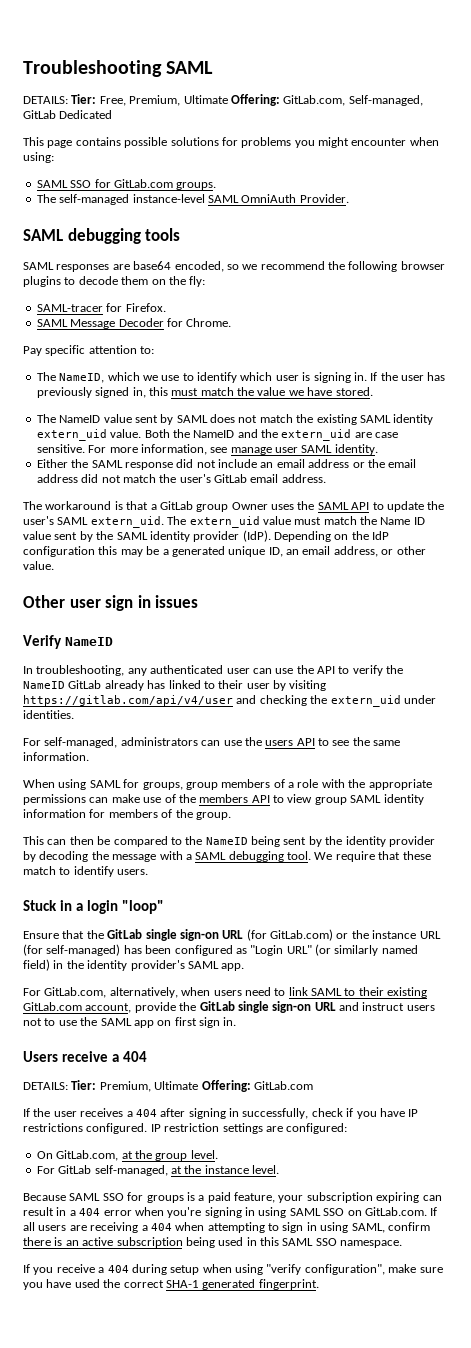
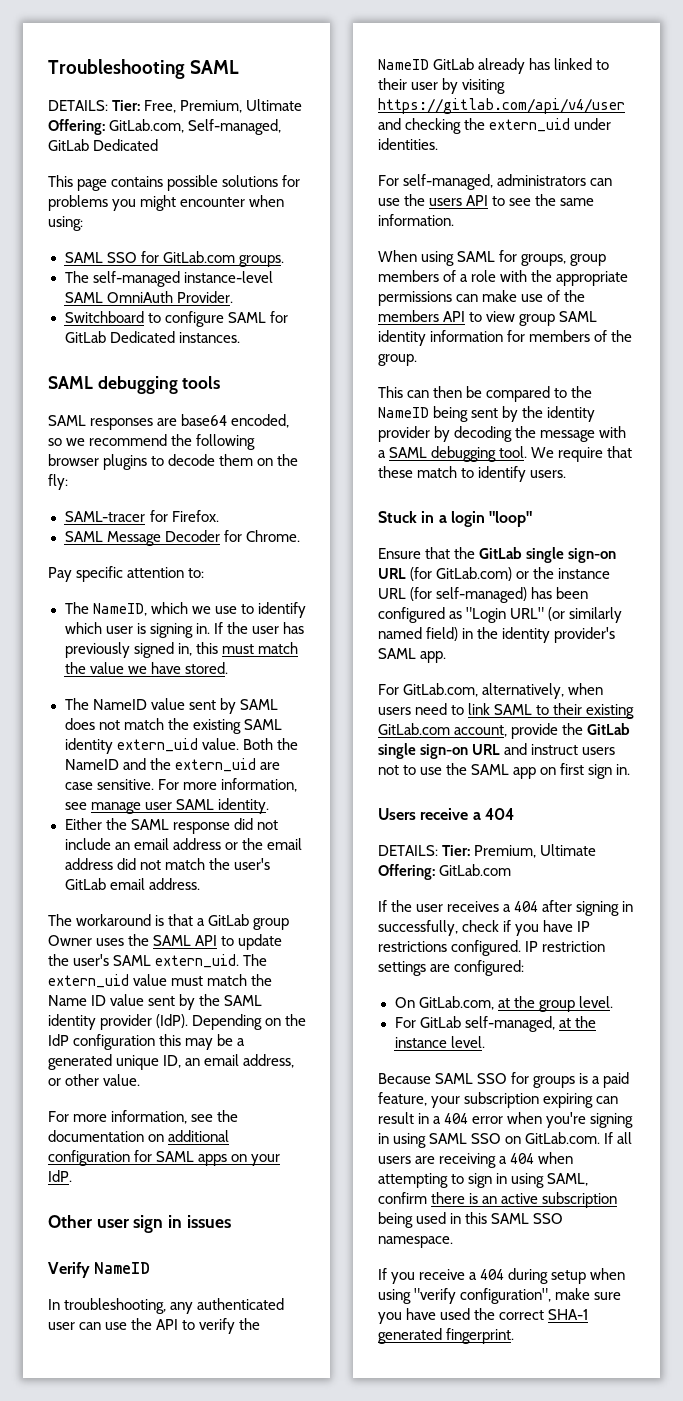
+ Switchboard to configure SAML for GitLab Dedicated instances.
+ For more information, see the documentation on additional configuration for SAML apps on your IdP.

